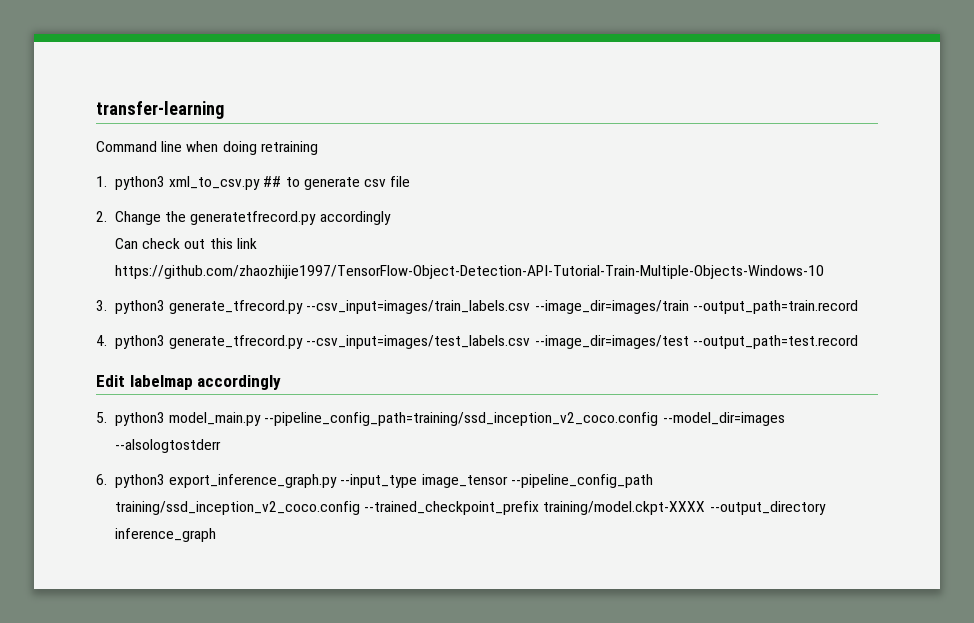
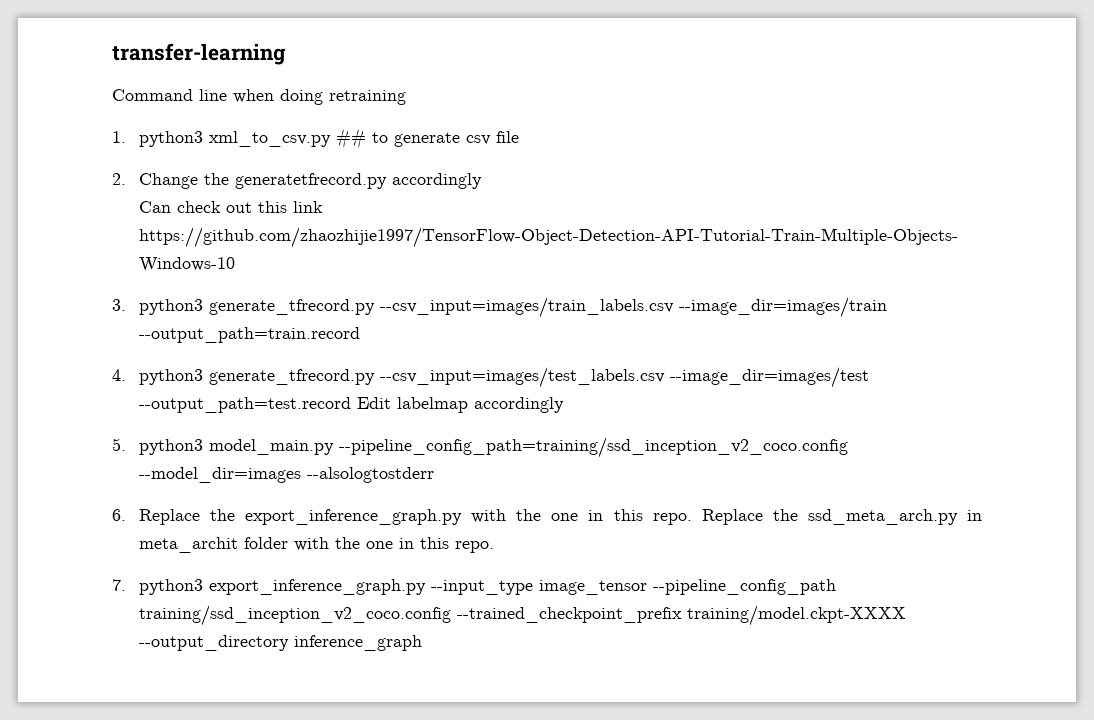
- 4. python3 generate_tfrecord.py --csv_input=images/test_labels.csv --image_dir=images/test --output_path=test.record
- Edit labelmap accordingly
+ 4. python3 generate_tfrecord.py --csv_input=images/test_labels.csv --image_dir=images/test --output_path=test.record Edit labelmap accordingly
- 6. python3 export_inference_graph.py --input_type image_tensor --pipeline_config_path training/ssd_inception_v2_coco.config --trained_checkpoint_prefix training/model.ckpt-XXXX --output_directory inference_graph
+ 6. Replace the export_inference_graph.py with the one in this repo. Replace the ssd_meta_arch.py in meta_archit folder with the one in this repo.
+ 7. python3 export_inference_graph.py --input_type image_tensor --pipeline_config_path training/ssd_inception_v2_coco.config --trained_checkpoint_prefix training/model.ckpt-XXXX --output_directory inference_graph

